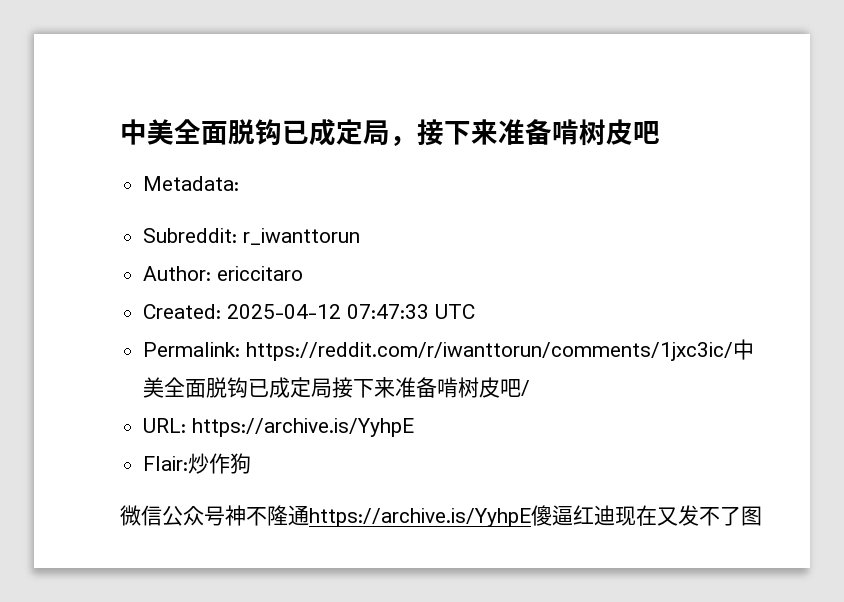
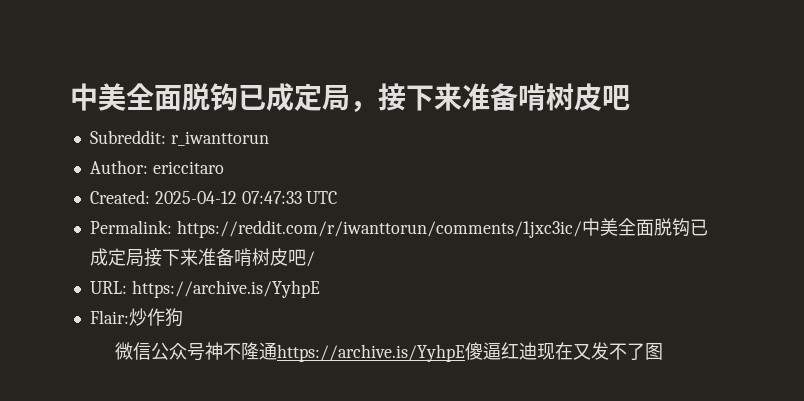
- Metadata:

